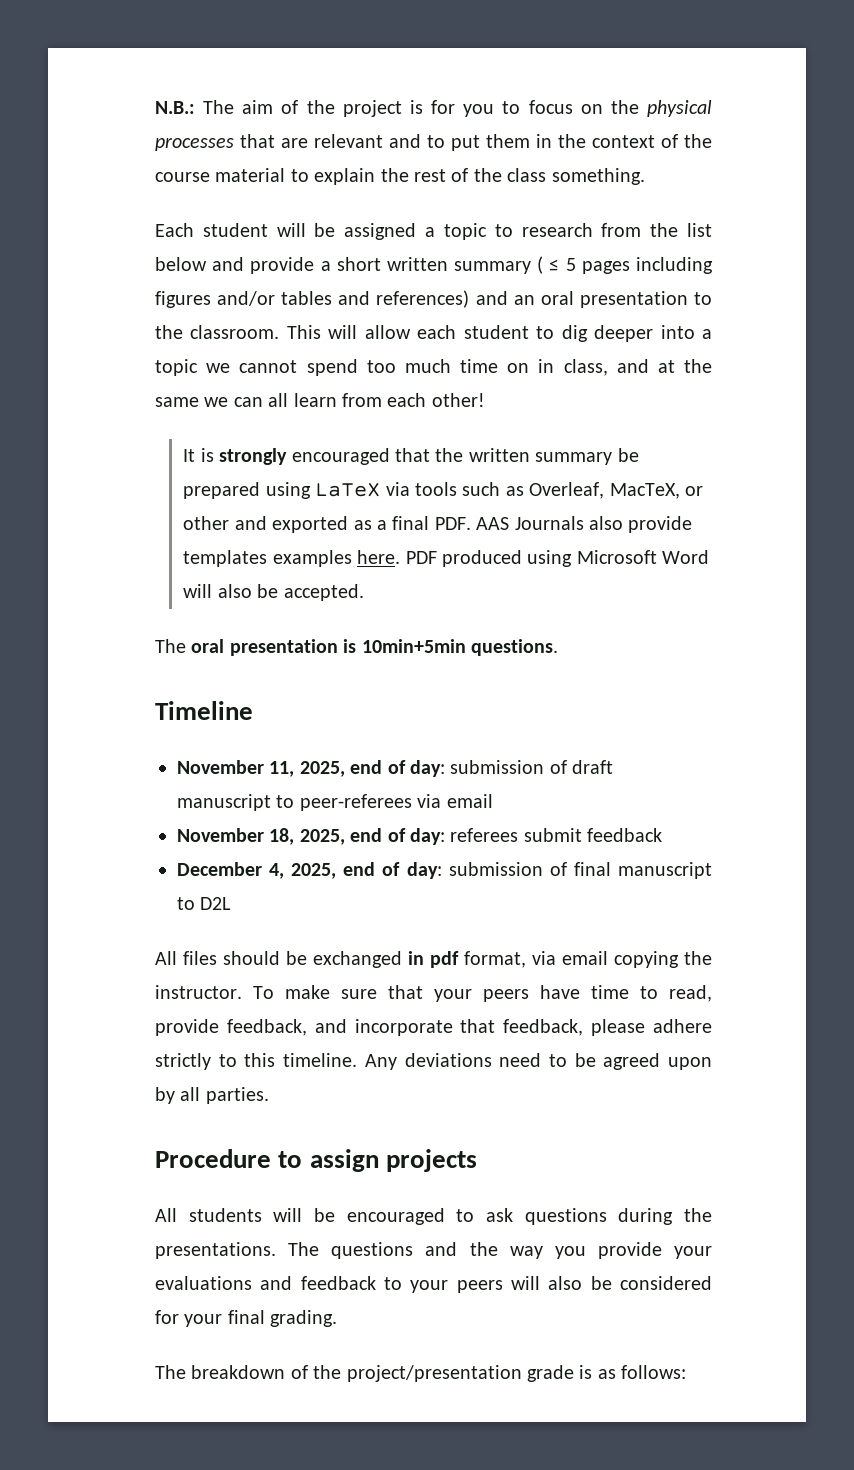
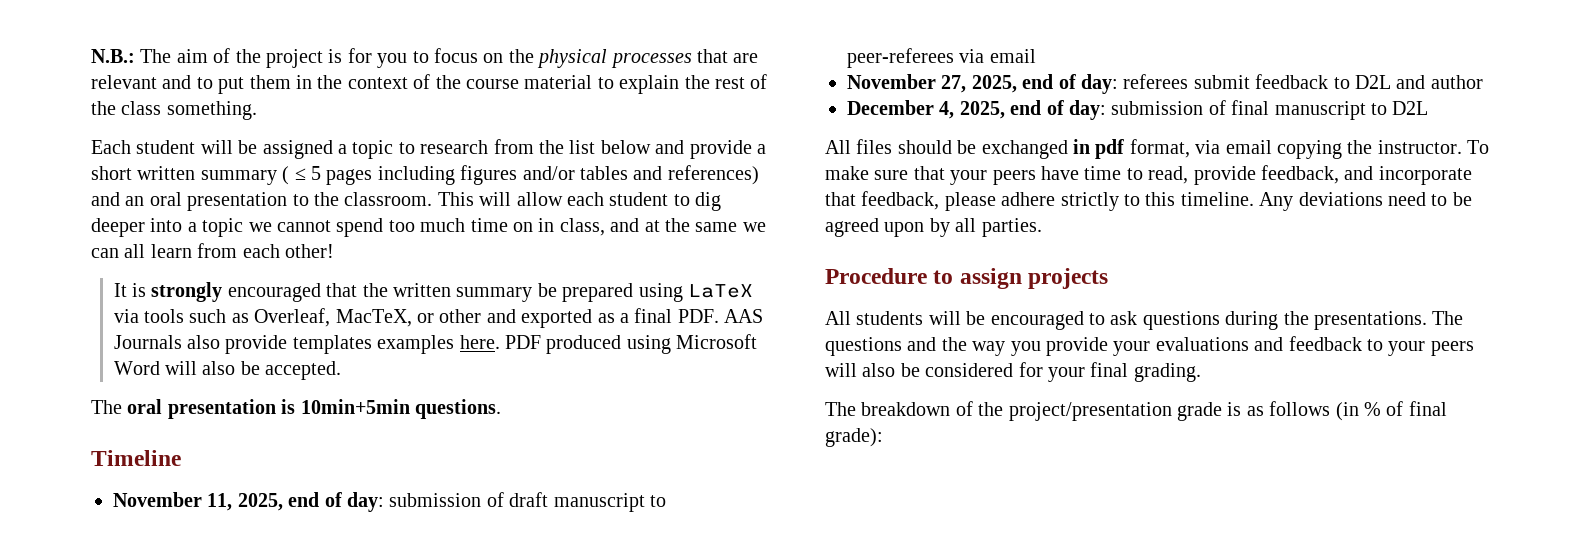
- November 18, 2025, end of day: referees submit feedback
+ November 27, 2025, end of day: referees submit feedback to D2L and author
- The breakdown of the project/presentation grade is as follows:
+ The breakdown of the project/presentation grade is as follows (in % of final grade):

